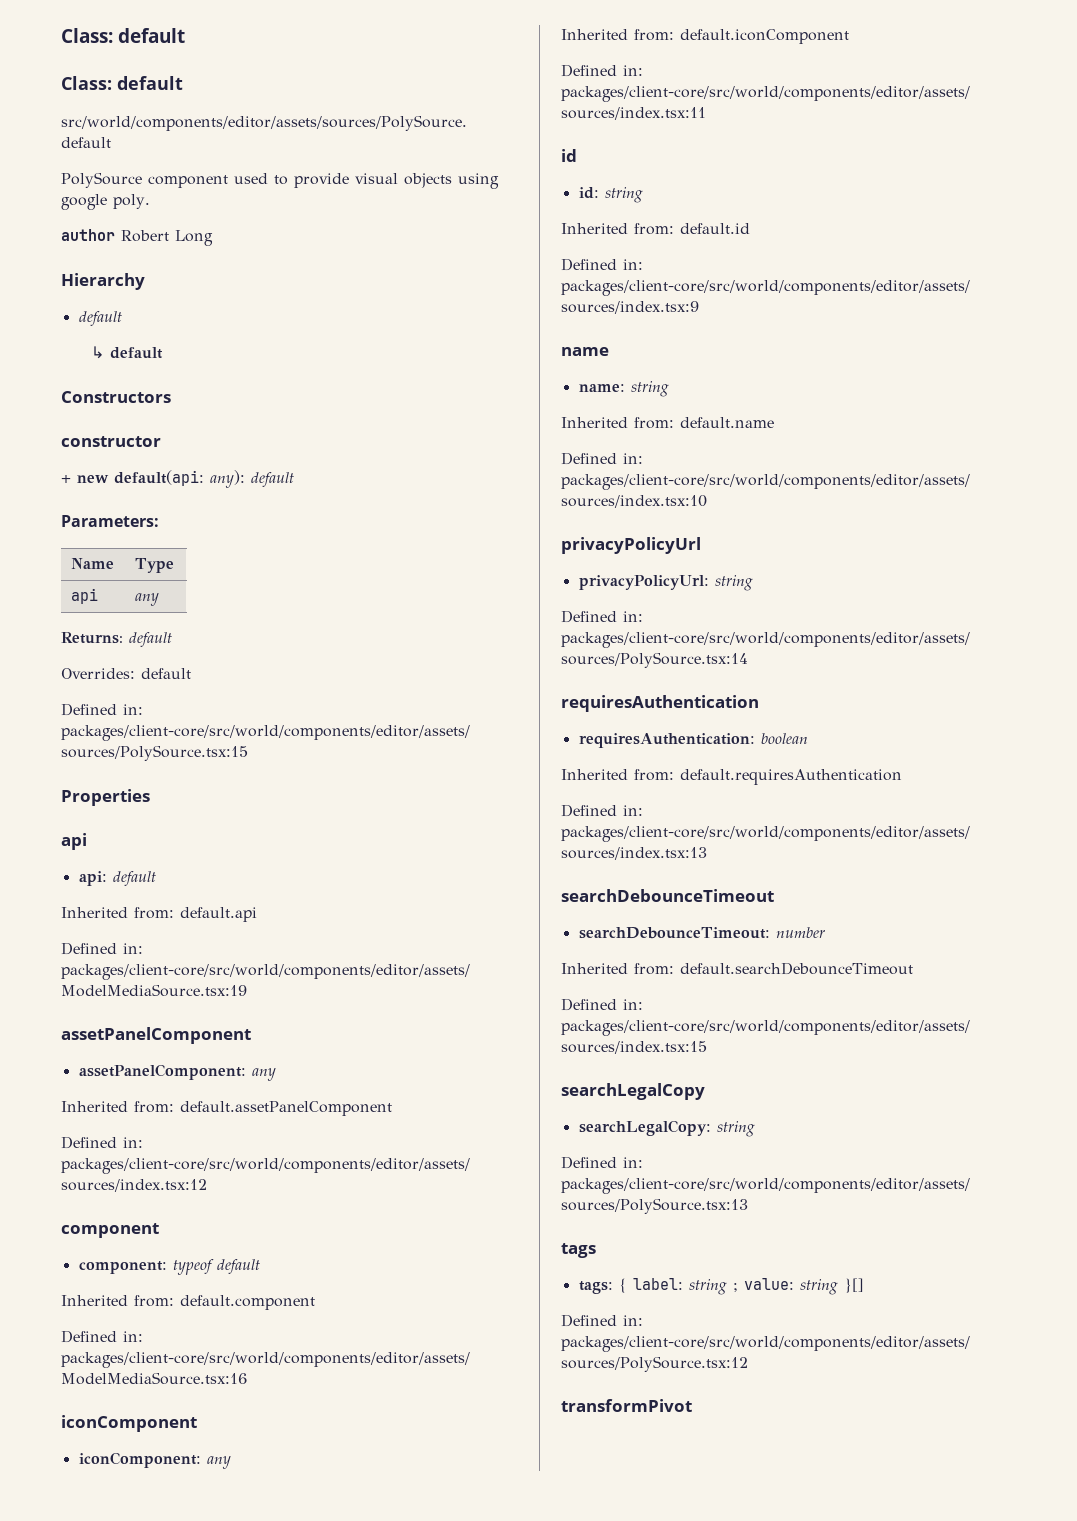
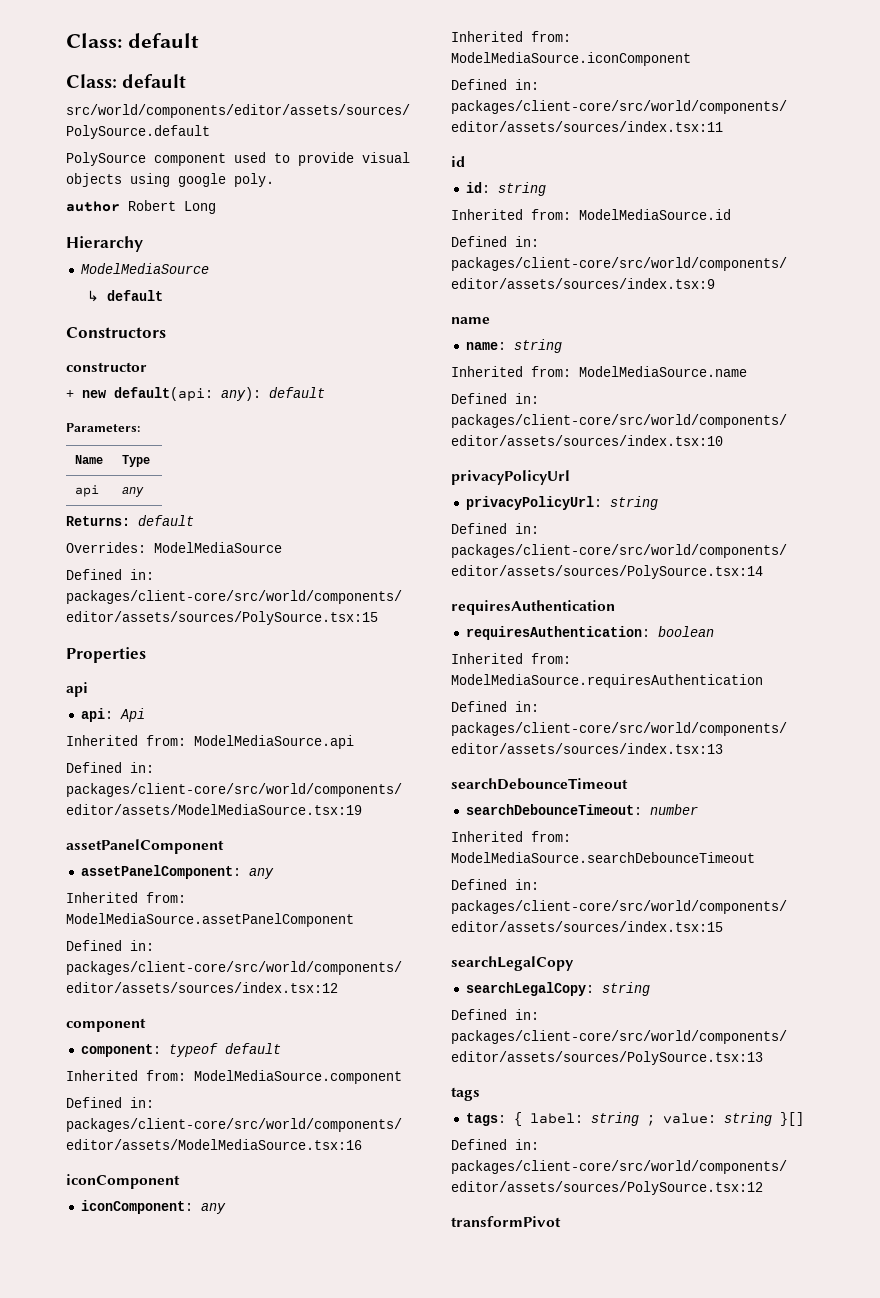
  Hierarchy
- default
+ ModelMediaSource
- Overrides: default
+ Overrides: ModelMediaSource
- api: default
- Inherited from: default.api
+ api: Api
+ Inherited from: ModelMediaSource.api
- Inherited from: default.assetPanelComponent
+ Inherited from: ModelMediaSource.assetPanelComponent
- Inherited from: default.component
+ Inherited from: ModelMediaSource.component
- Inherited from: default.iconComponent
+ Inherited from: ModelMediaSource.iconComponent
- Inherited from: default.id
+ Inherited from: ModelMediaSource.id
- Inherited from: default.name
+ Inherited from: ModelMediaSource.name
- Inherited from: default.requiresAuthentication
+ Inherited from: ModelMediaSource.requiresAuthentication
- Inherited from: default.searchDebounceTimeout
+ Inherited from: ModelMediaSource.searchDebounceTimeout

